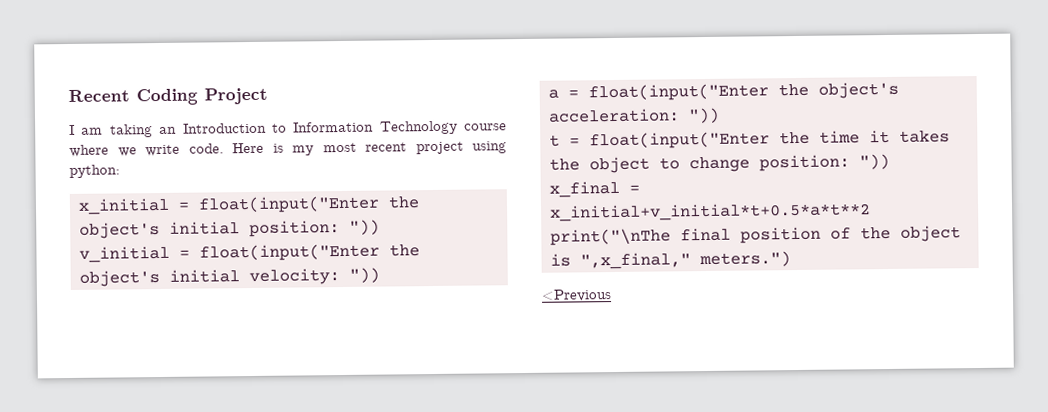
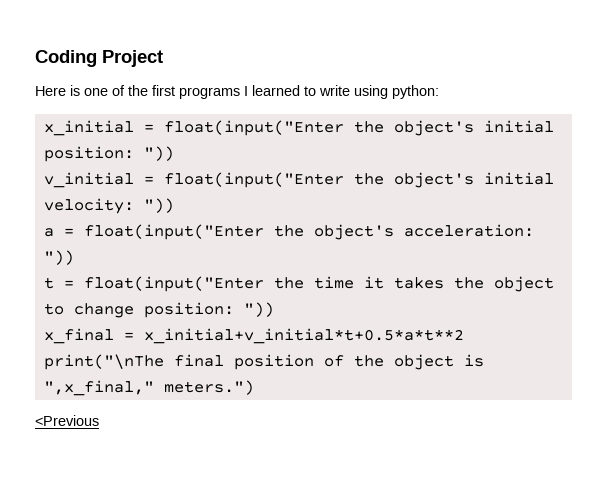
- Recent Coding Project
+ Coding Project
- I am taking an Introduction to Information Technology course where we write code. Here is my most recent project using python:
+ Here is one of the first programs I learned to write using python:

